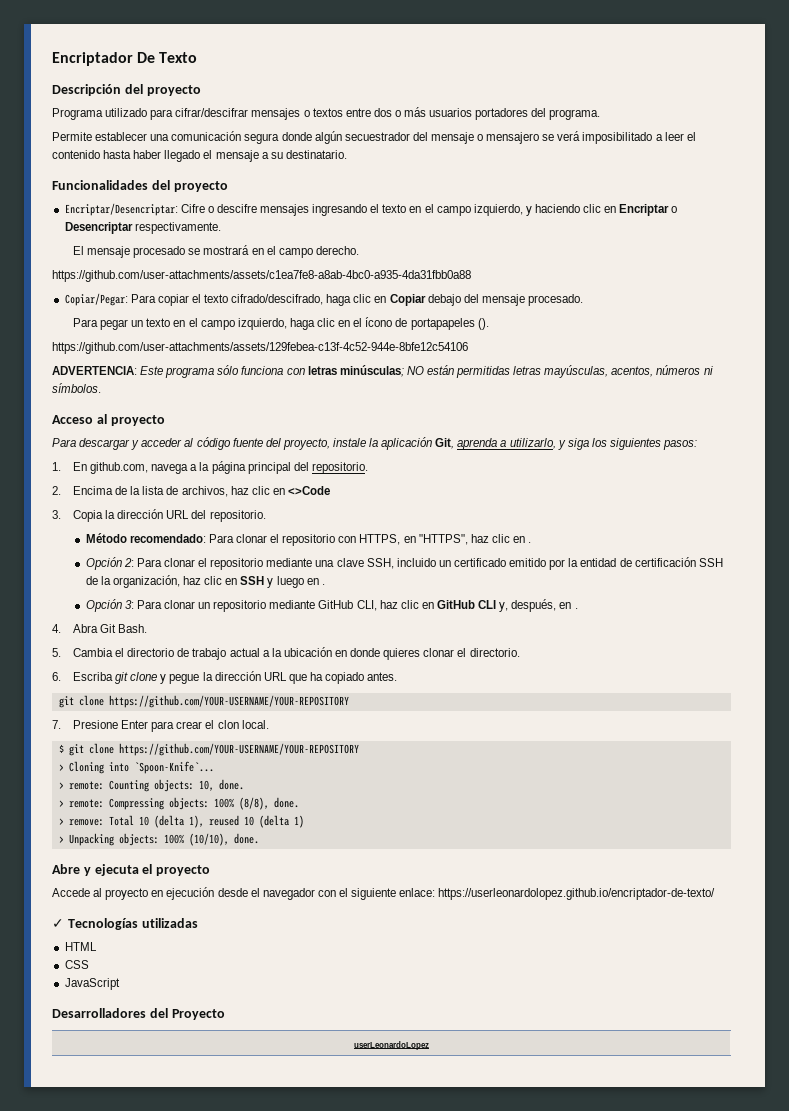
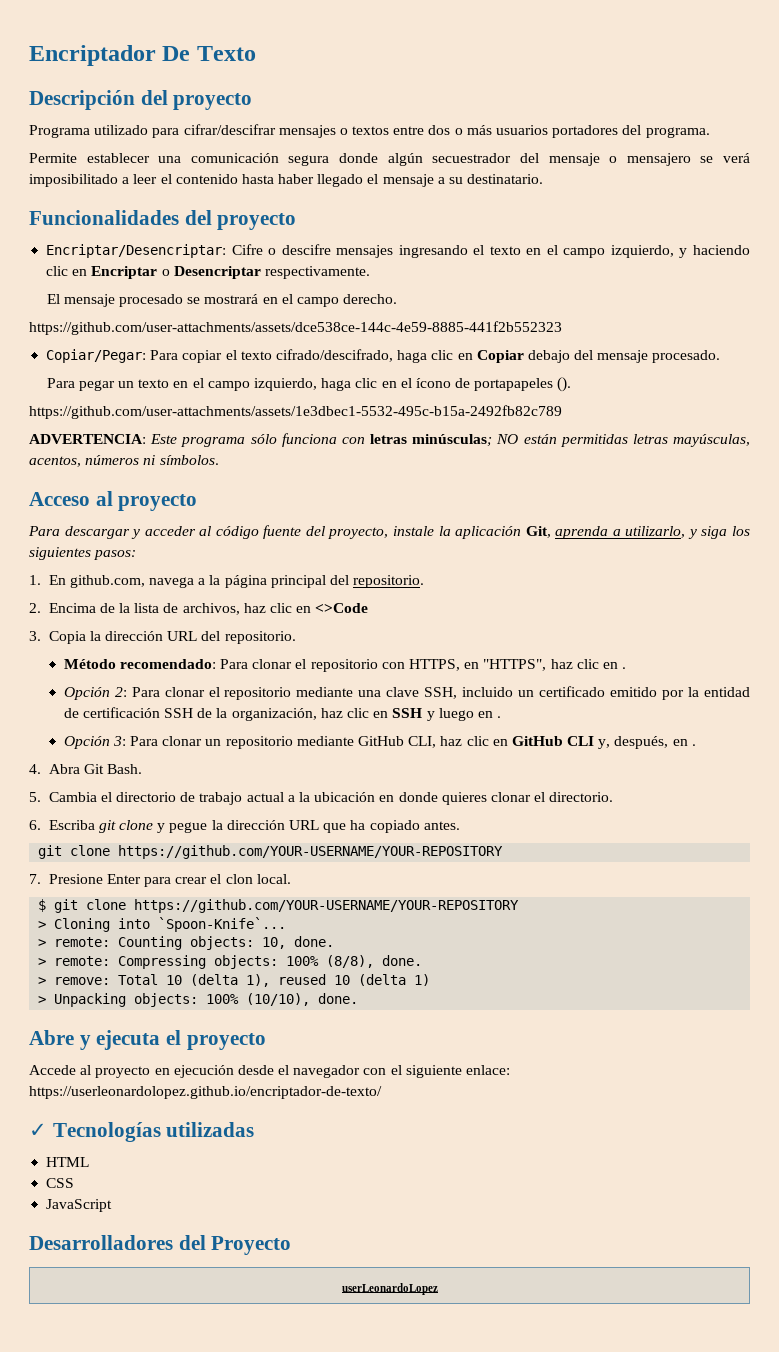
- https://github.com/user-attachments/assets/c1ea7fe8-a8ab-4bc0-a935-4da31fbb0a88
+ https://github.com/user-attachments/assets/dce538ce-144c-4e59-8885-441f2b552323
- https://github.com/user-attachments/assets/129febea-c13f-4c52-944e-8bfe12c54106
+ https://github.com/user-attachments/assets/1e3dbec1-5532-495c-b15a-2492fb82c789

